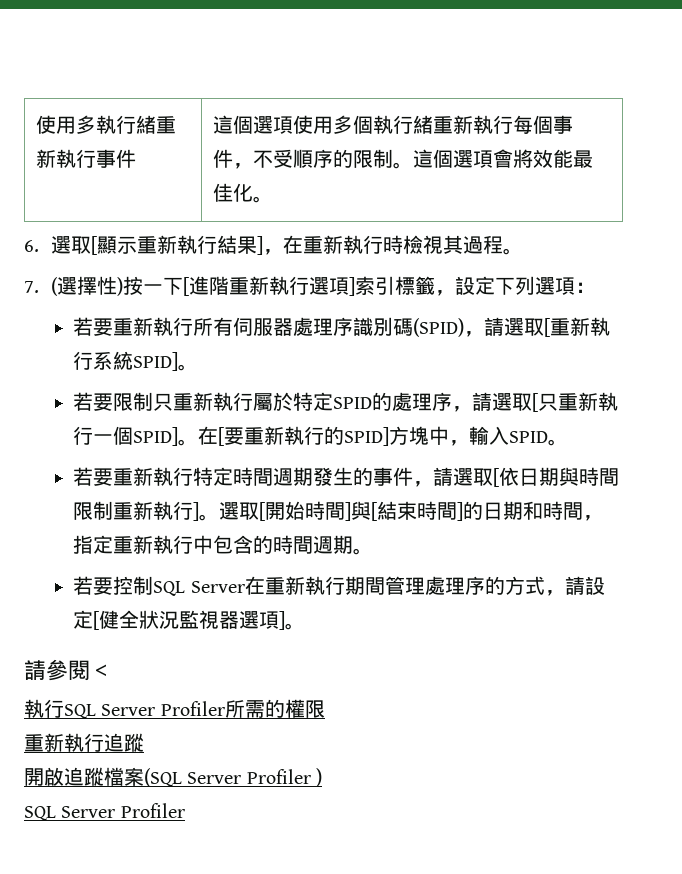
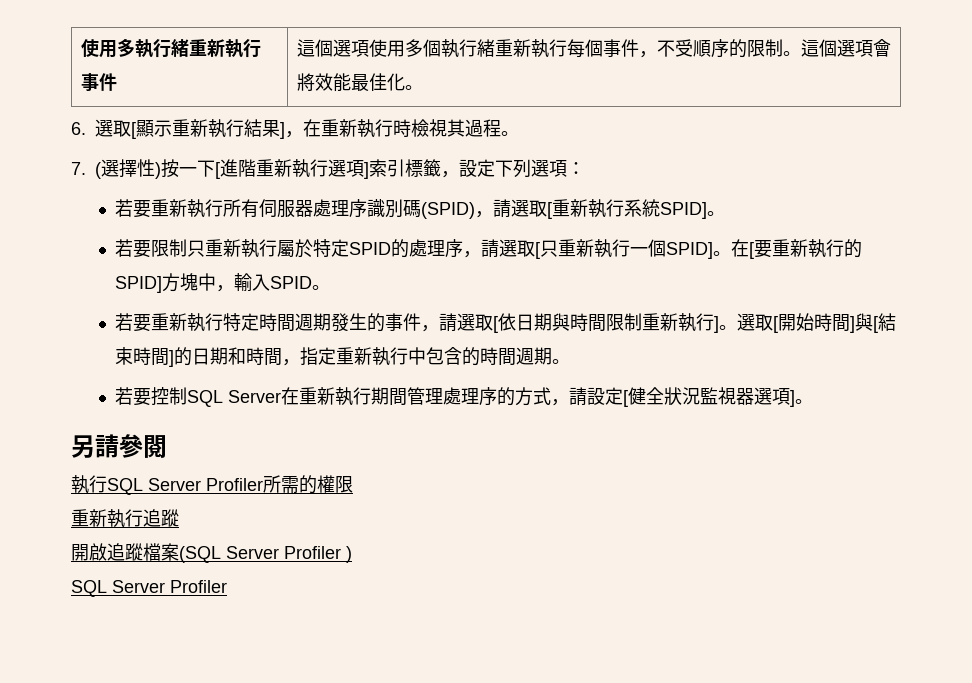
- 請參閱＜
+ 另請參閱

